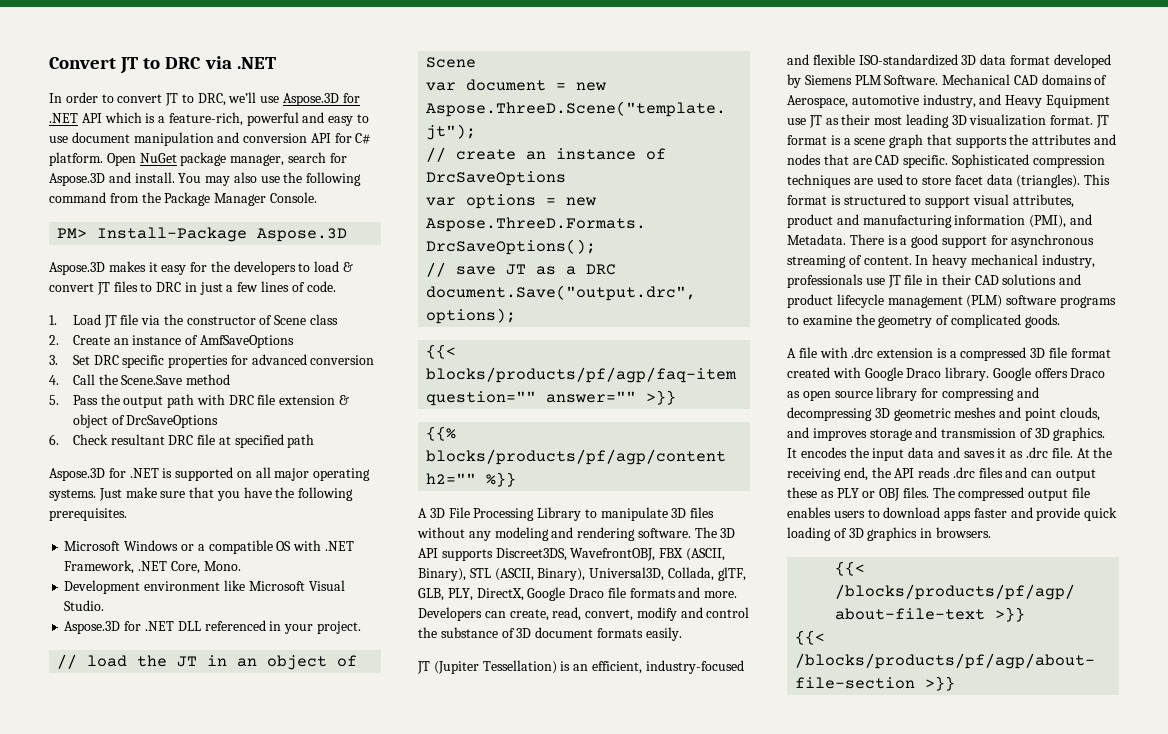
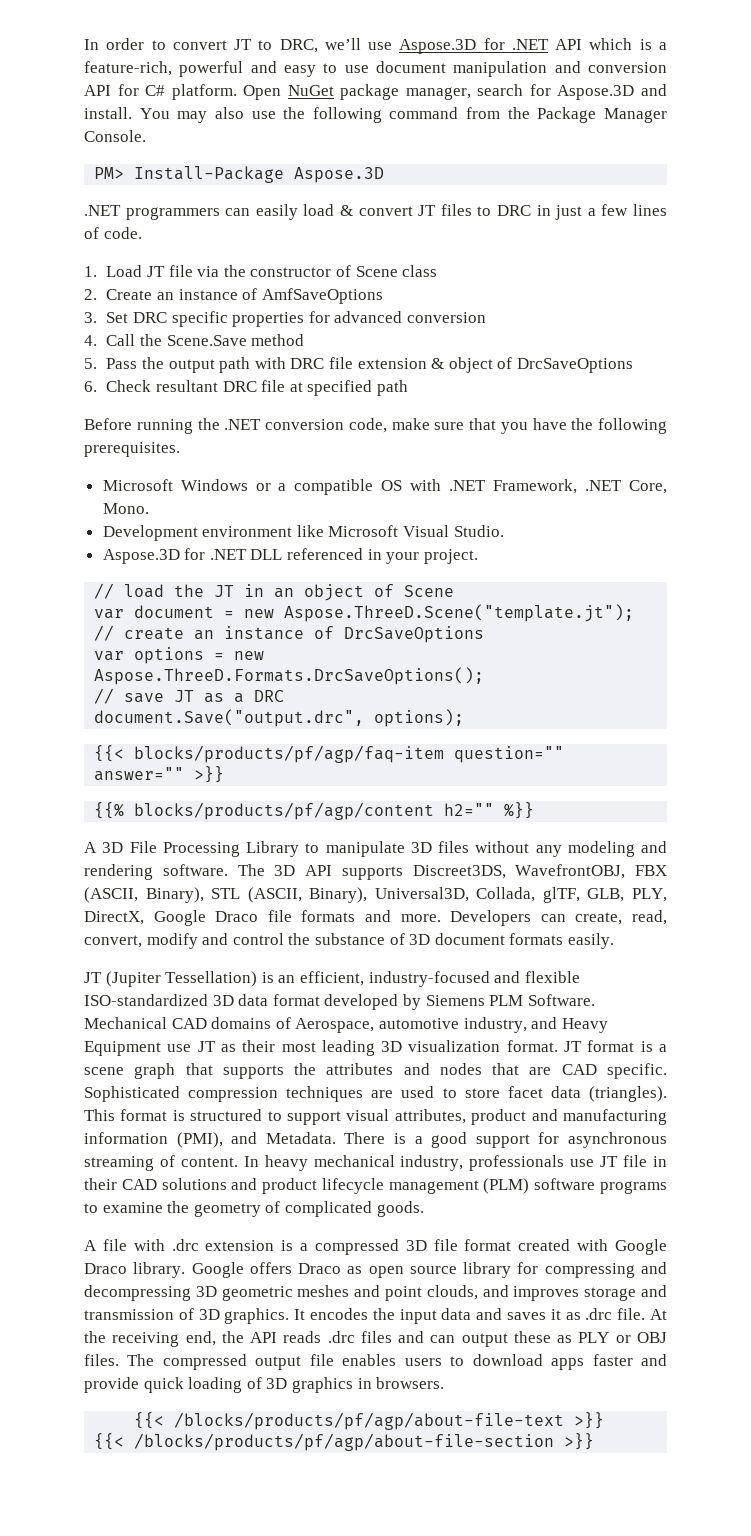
- Convert JT to DRC via .NET
- Aspose.3D makes it easy for the developers to load & convert JT files to DRC in just a few lines of code.
+ .NET programmers can easily load & convert JT files to DRC in just a few lines of code.
- Aspose.3D for .NET is supported on all major operating systems. Just make sure that you have the following prerequisites.
+ Before running the .NET conversion code, make sure that you have the following prerequisites.

